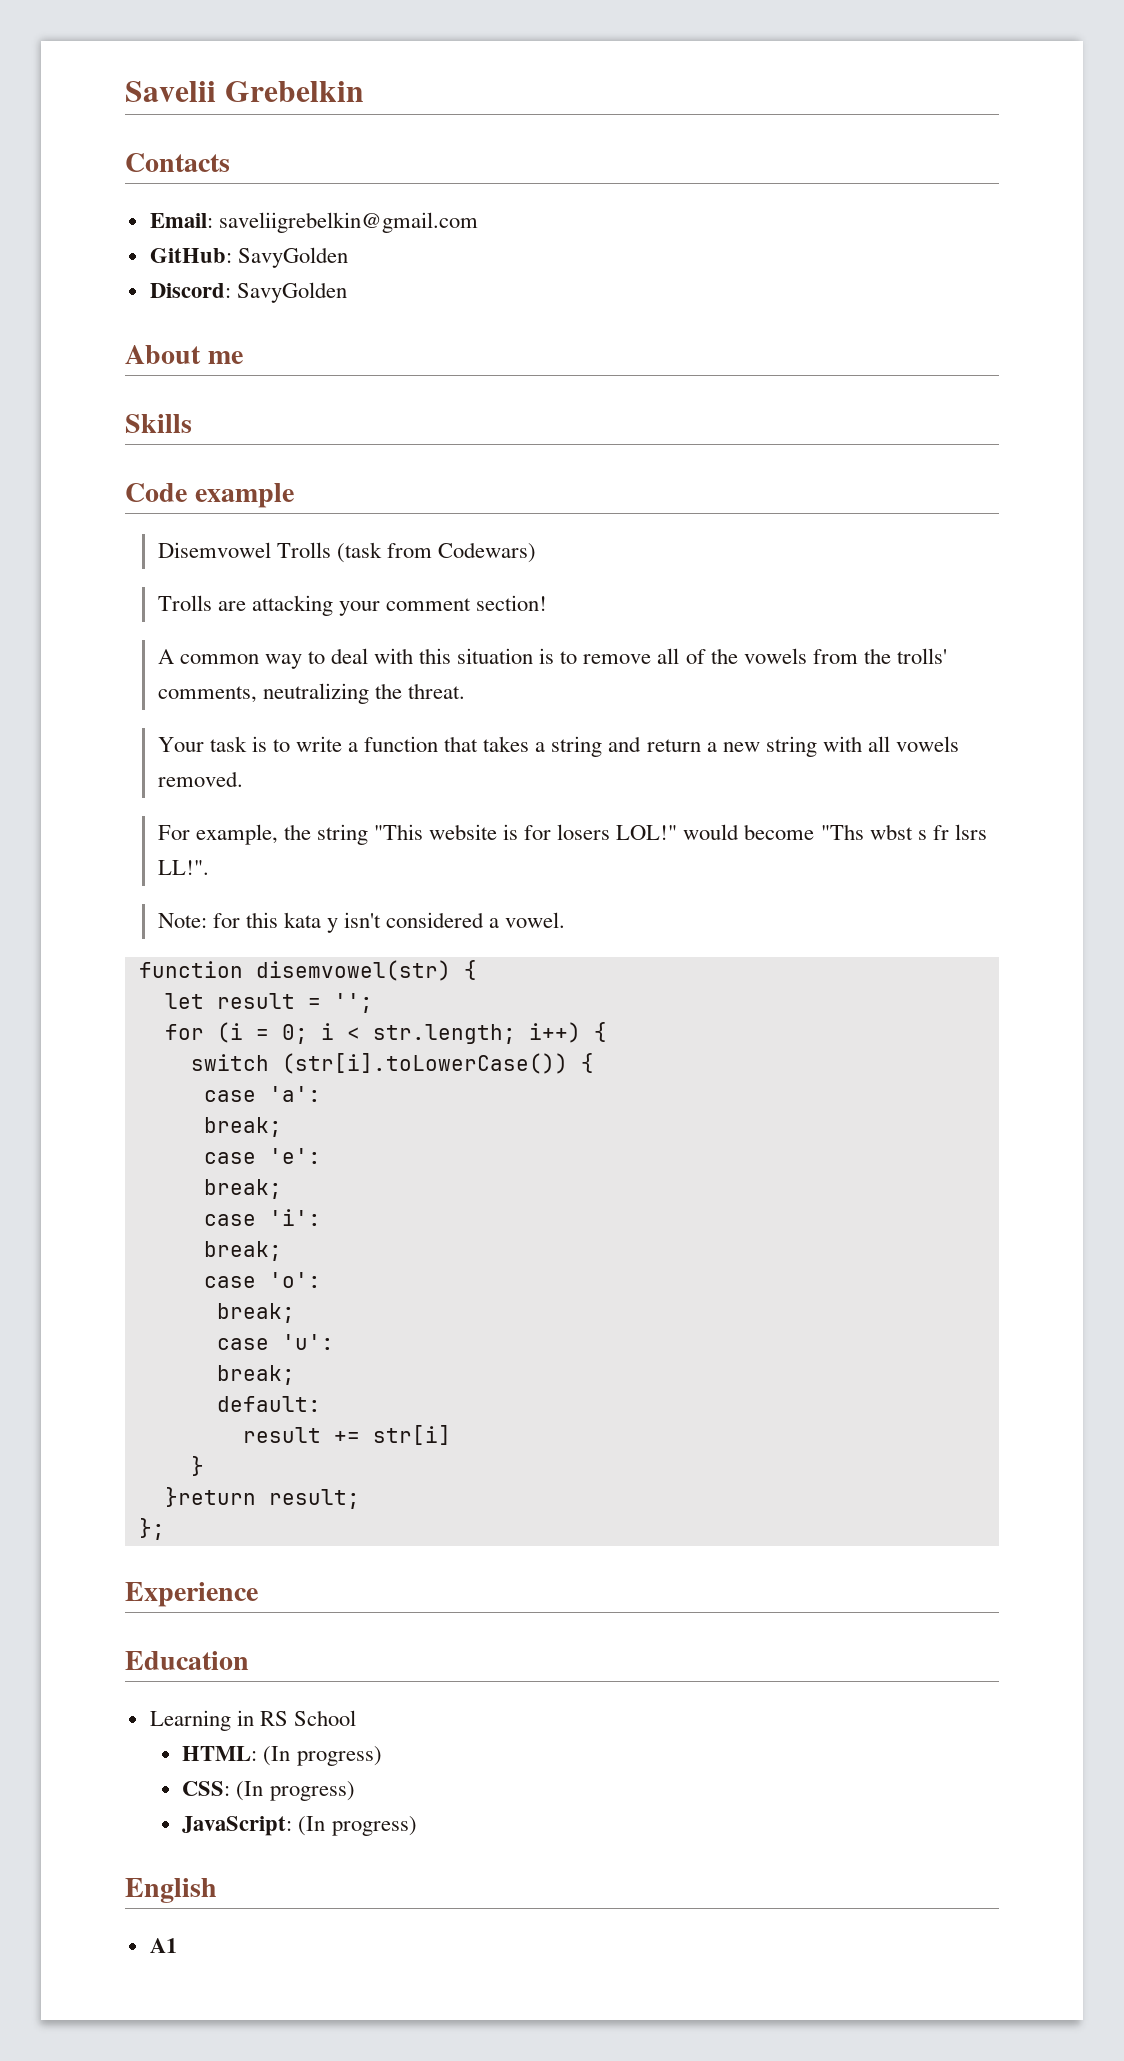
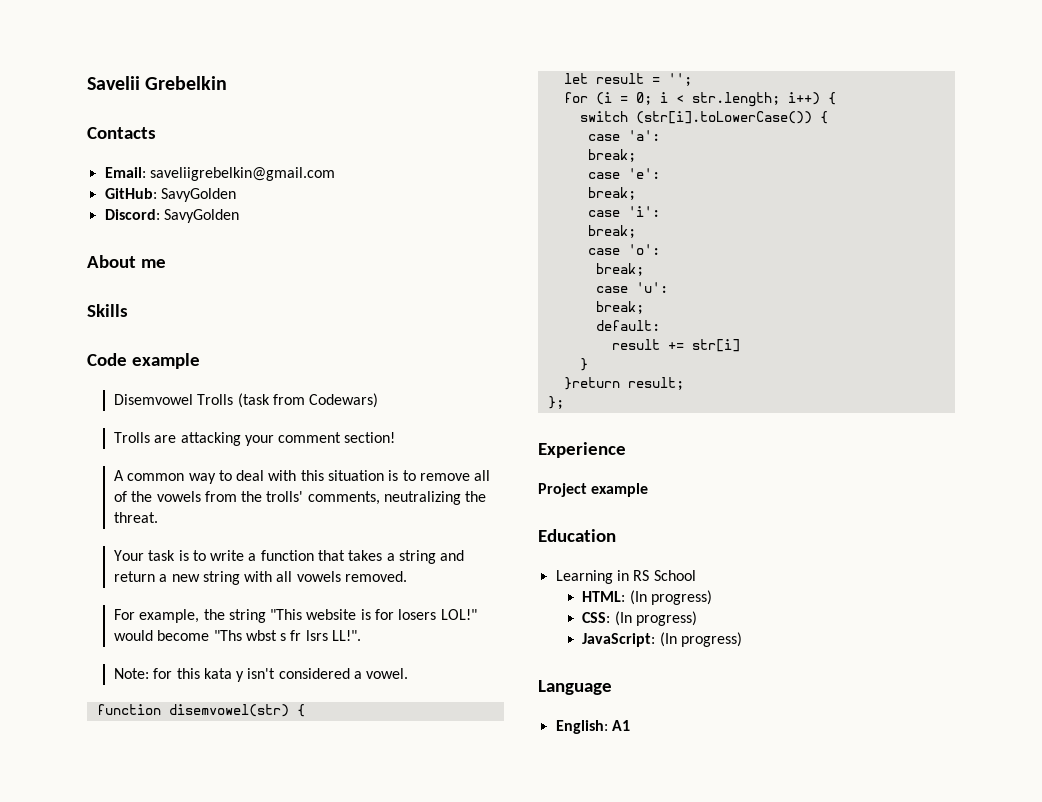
+ Project example
- English
- A1
+ Language
+ English: A1

